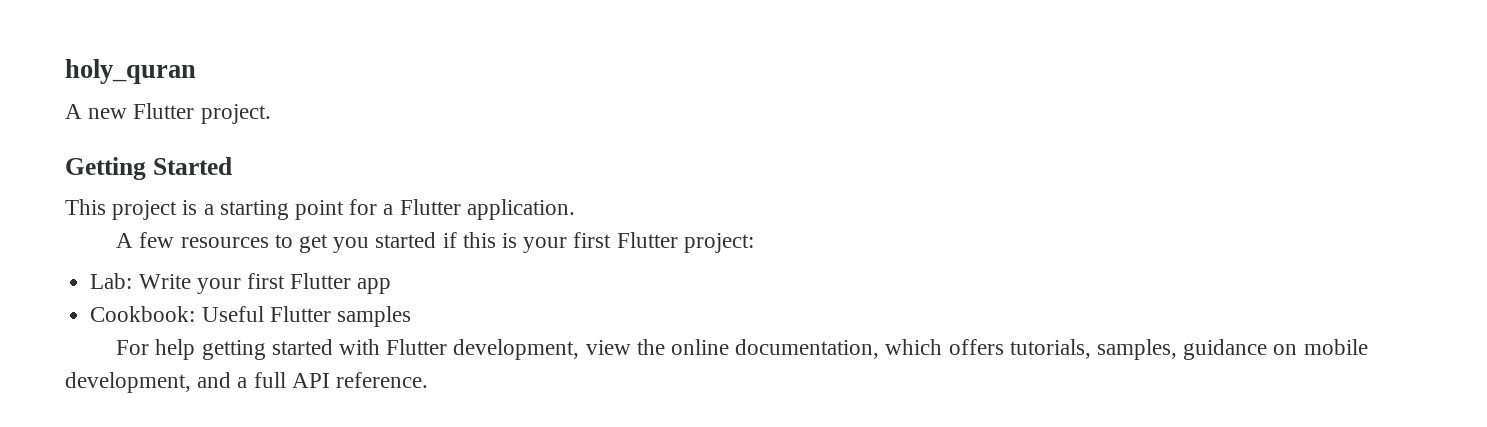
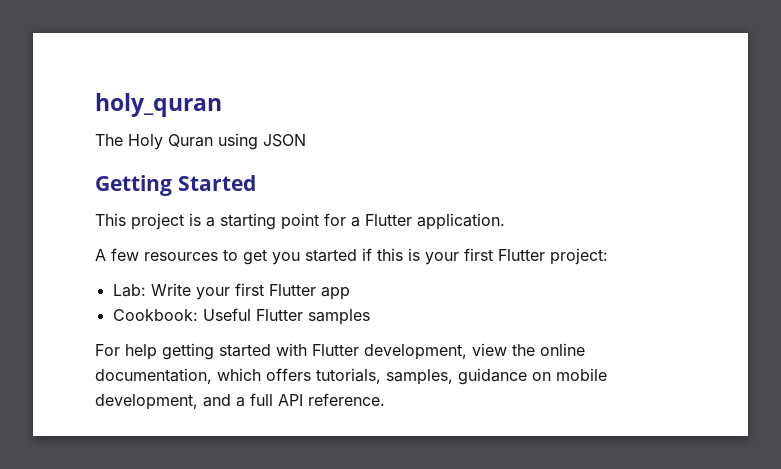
- A new Flutter project.
+ The Holy Quran using JSON

